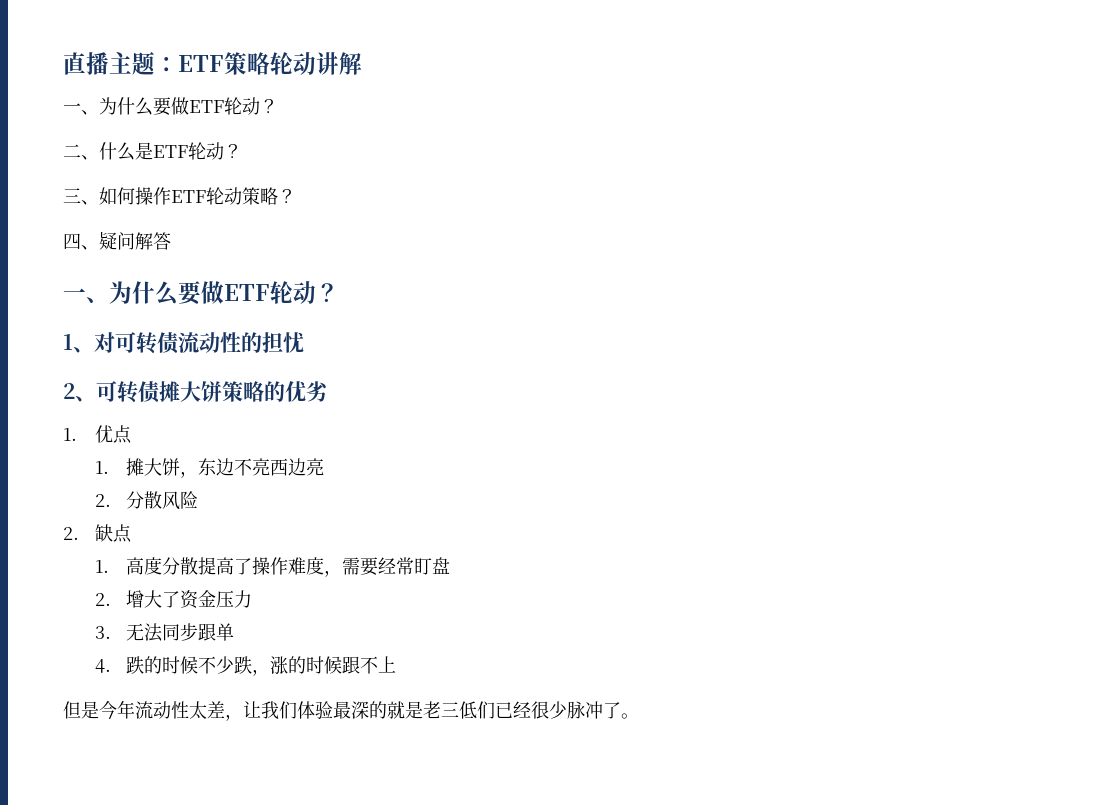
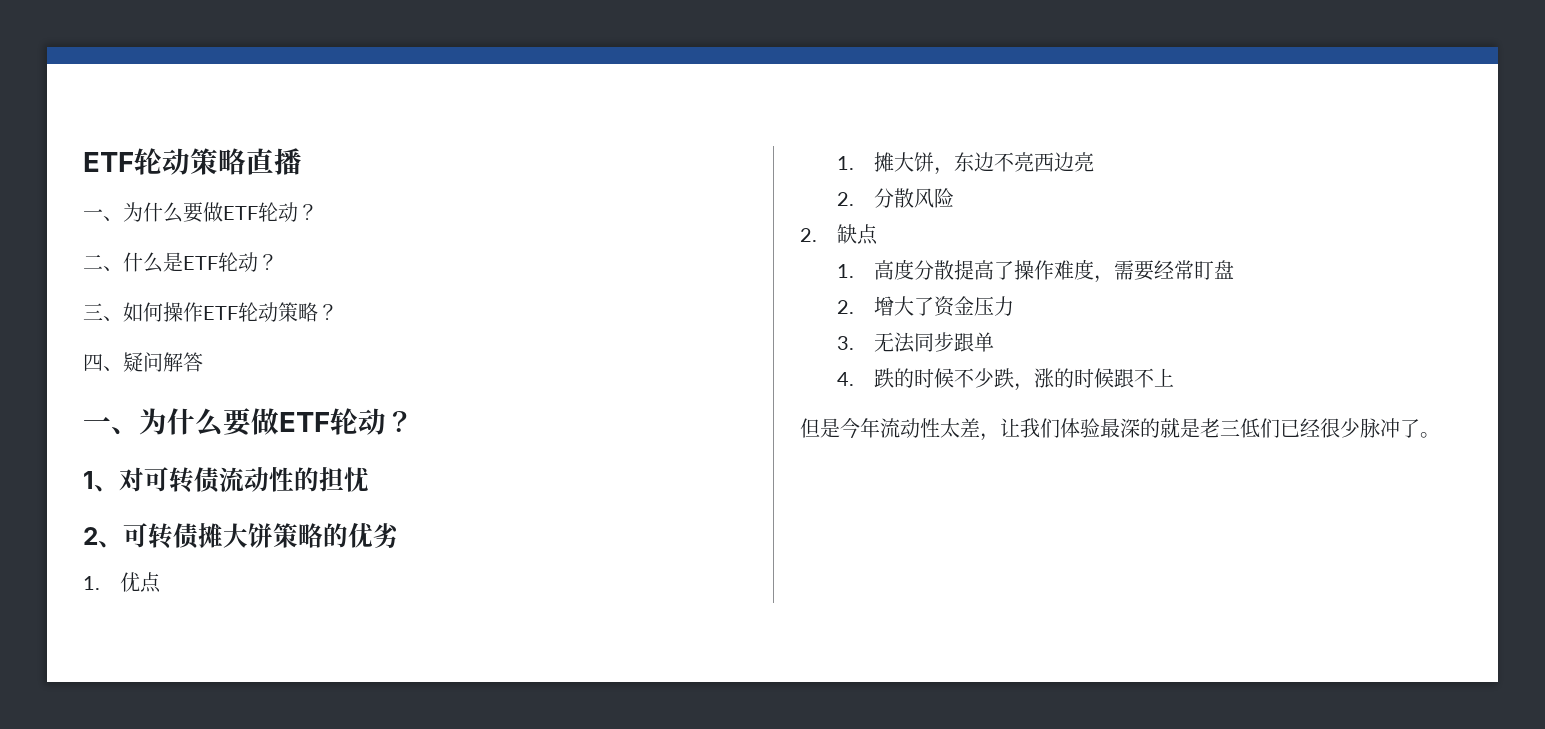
- 直播主题：ETF策略轮动讲解
+ ETF轮动策略直播

